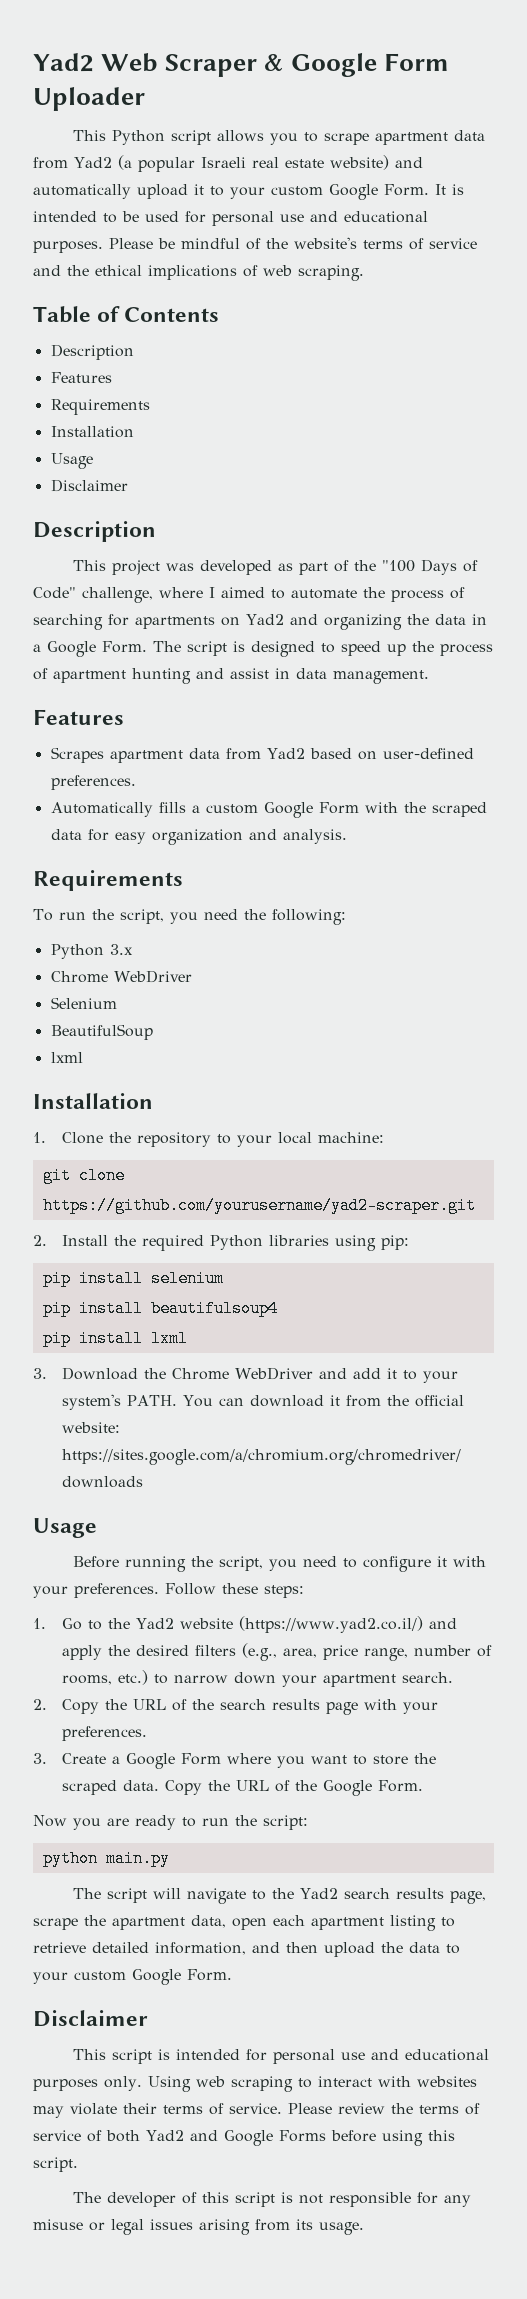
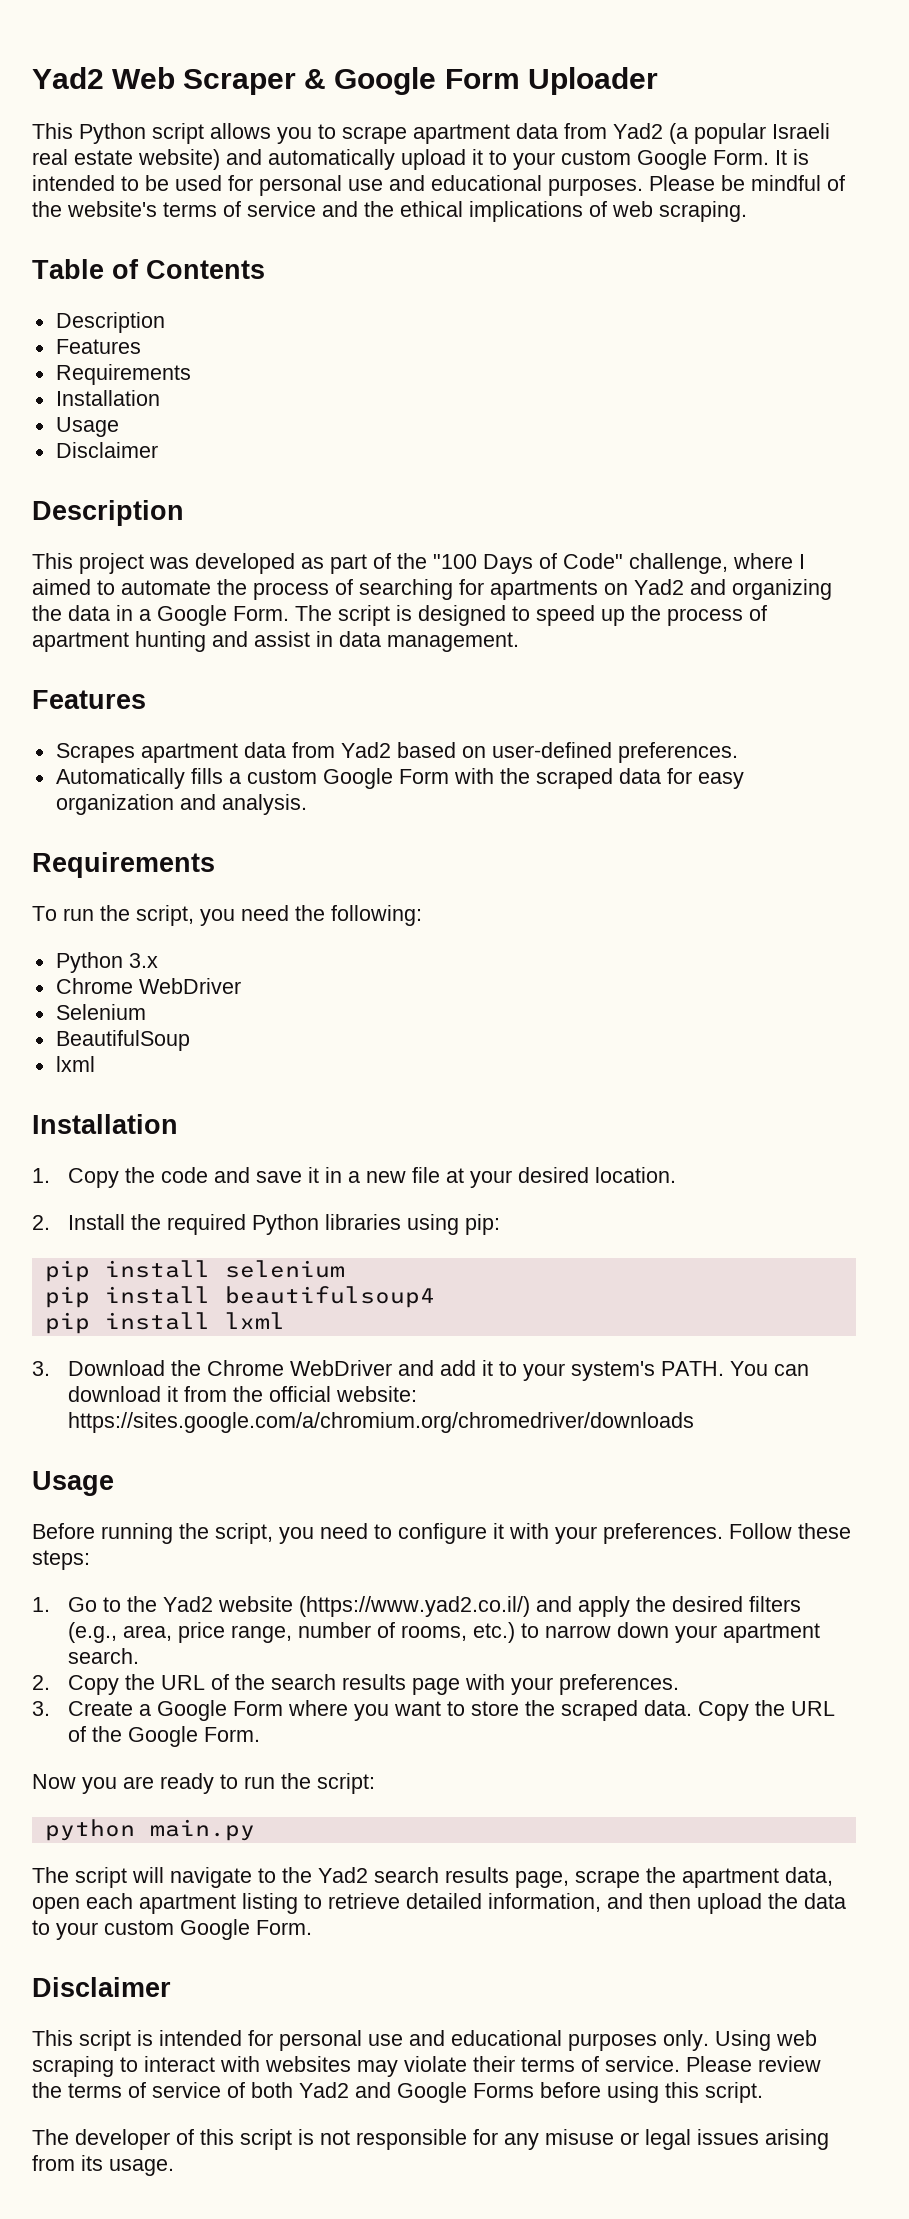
- 1. Clone the repository to your local machine:
- git clone https://github.com/yourusername/yad2-scraper.git
+ 1. Copy the code and save it in a new file at your desired location.

